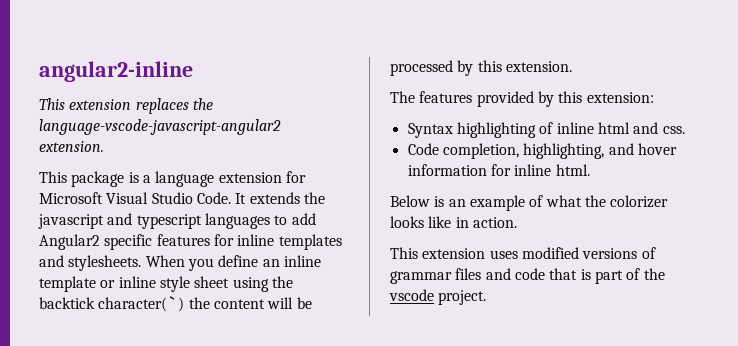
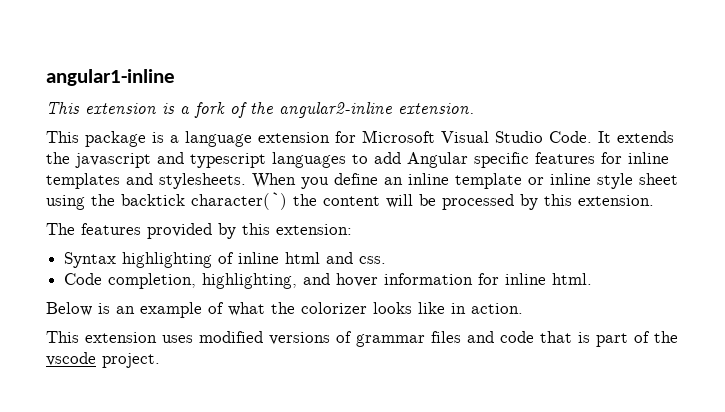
- angular2-inline
- This extension replaces the language-vscode-javascript-angular2 extension.
+ angular1-inline
+ This extension is a fork of the angular2-inline extension.
- It extends the javascript and typescript languages to add Angular2 specific features for inline templates and stylesheets.
+ It extends the javascript and typescript languages to add Angular specific features for inline templates and stylesheets.

